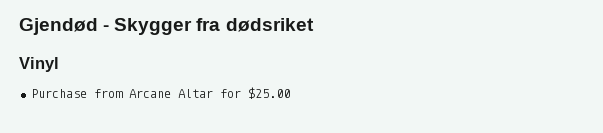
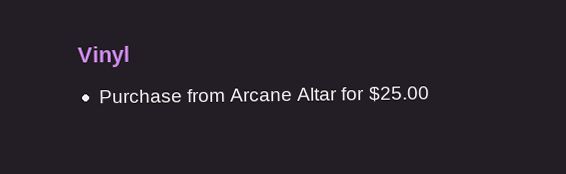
- Gjendød - Skygger fra dødsriket

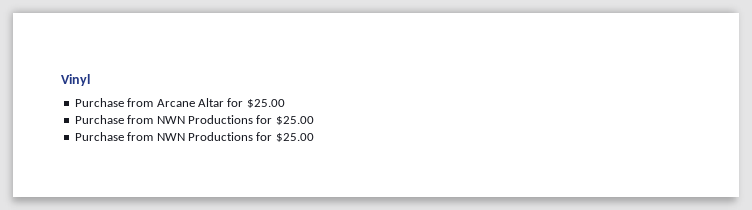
  Purchase from Arcane Altar for $25.00
+ Purchase from NWN Productions for $25.00
+ Purchase from NWN Productions for $25.00

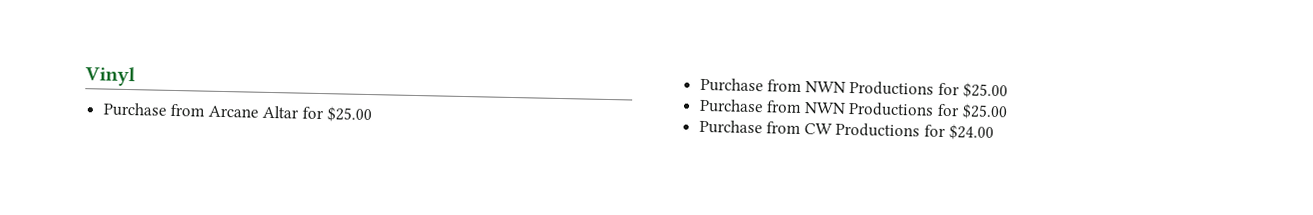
+ Purchase from CW Productions for $24.00

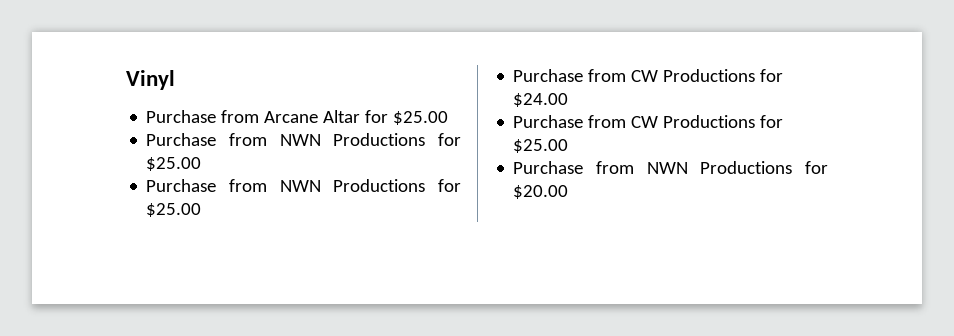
+ Purchase from CW Productions for $25.00
+ Purchase from NWN Productions for $20.00

